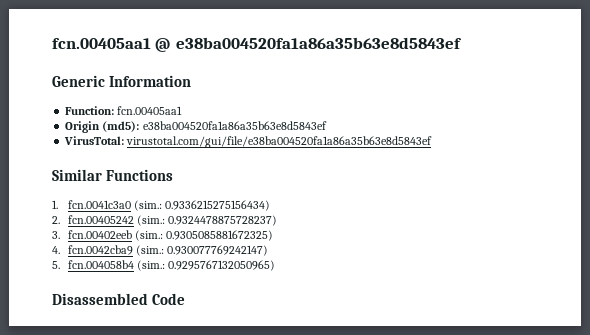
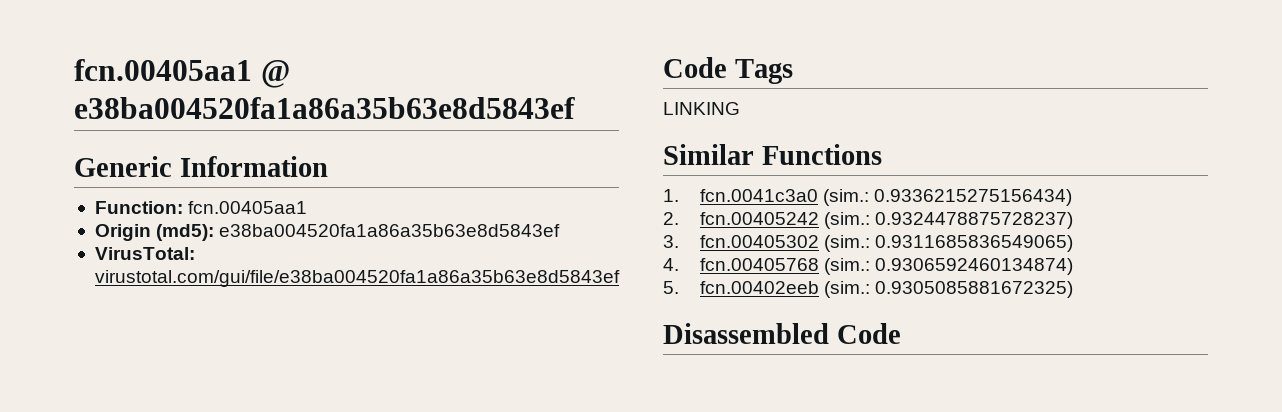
+ Code Tags
+ LINKING
- 3. fcn.00402eeb (sim.: 0.9305085881672325)
- 4. fcn.0042cba9 (sim.: 0.930077769242147)
- 5. fcn.004058b4 (sim.: 0.9295767132050965)
+ 3. fcn.00405302 (sim.: 0.9311685836549065)
+ 4. fcn.00405768 (sim.: 0.9306592460134874)
+ 5. fcn.00402eeb (sim.: 0.9305085881672325)

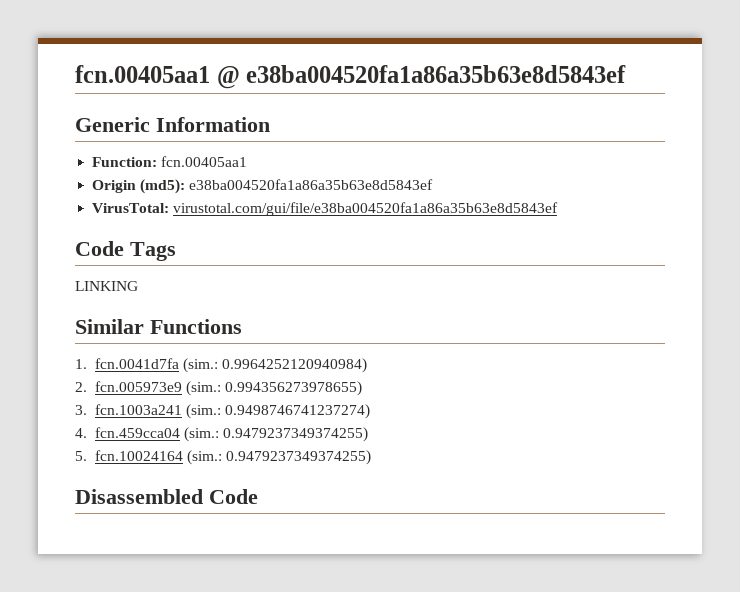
- 1. fcn.0041c3a0 (sim.: 0.9336215275156434)
- 2. fcn.00405242 (sim.: 0.9324478875728237)
- 3. fcn.00405302 (sim.: 0.9311685836549065)
- 4. fcn.00405768 (sim.: 0.9306592460134874)
- 5. fcn.00402eeb (sim.: 0.9305085881672325)
+ 1. fcn.0041d7fa (sim.: 0.9964252120940984)
+ 2. fcn.005973e9 (sim.: 0.994356273978655)
+ 3. fcn.1003a241 (sim.: 0.9498746741237274)
+ 4. fcn.459cca04 (sim.: 0.9479237349374255)
+ 5. fcn.10024164 (sim.: 0.9479237349374255)

